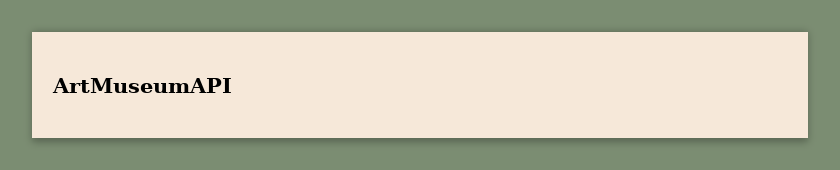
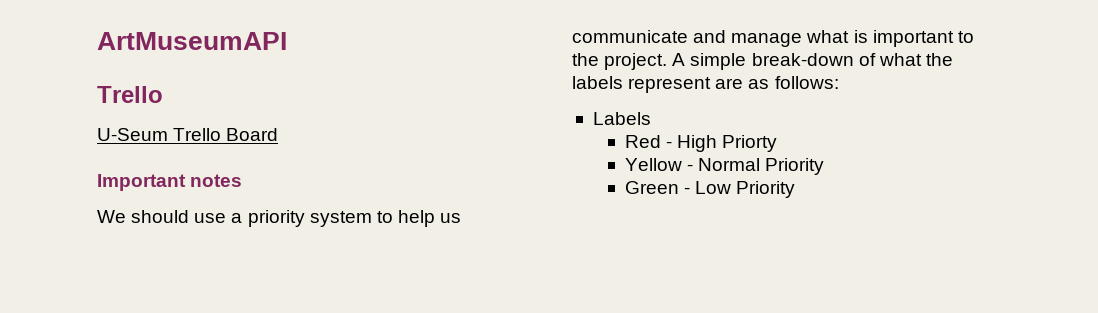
  ArtMuseumAPI
+ Trello
+ U-Seum Trello Board
+ Important notes
+ We should use a priority system to help us communicate and manage what is important to the project. A simple break-down of what the labels represent are as follows:
+ Labels
+ Red - High Priorty
+ Yellow - Normal Priority
+ Green - Low Priority

